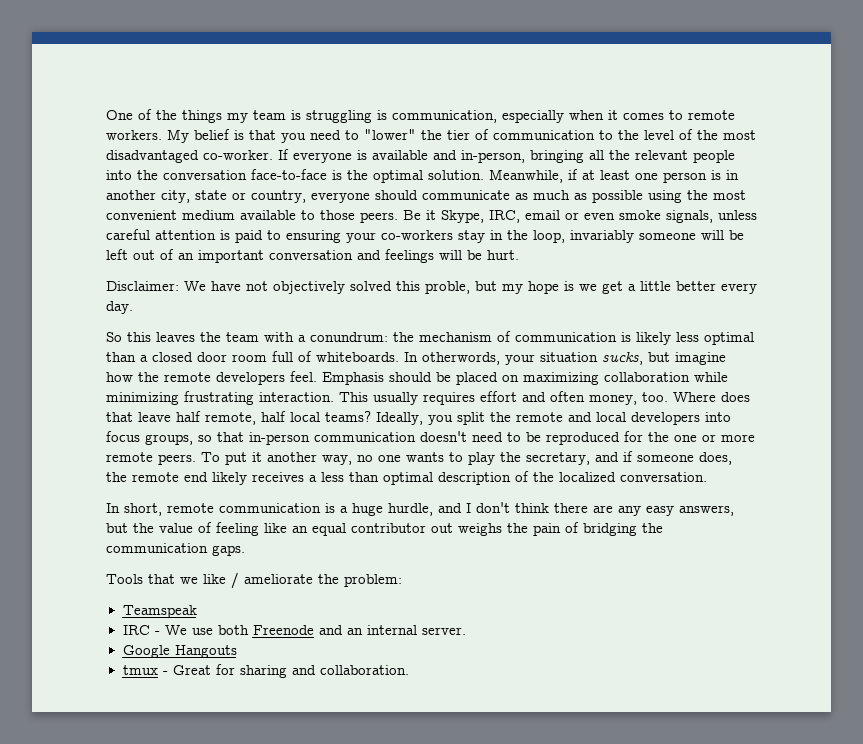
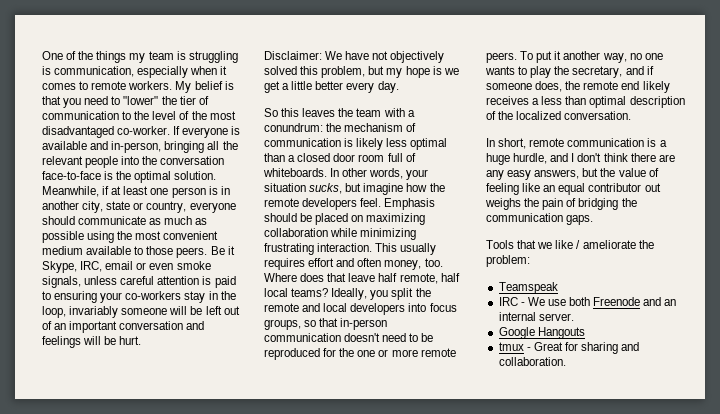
- Disclaimer: We have not objectively solved this proble, but my hope is we get a little better every day.
+ Disclaimer: We have not objectively solved this problem, but my hope is we get a little better every day.
- In otherwords, your situation sucks, but imagine how the remote developers feel.
+ In other words, your situation sucks, but imagine how the remote developers feel.

